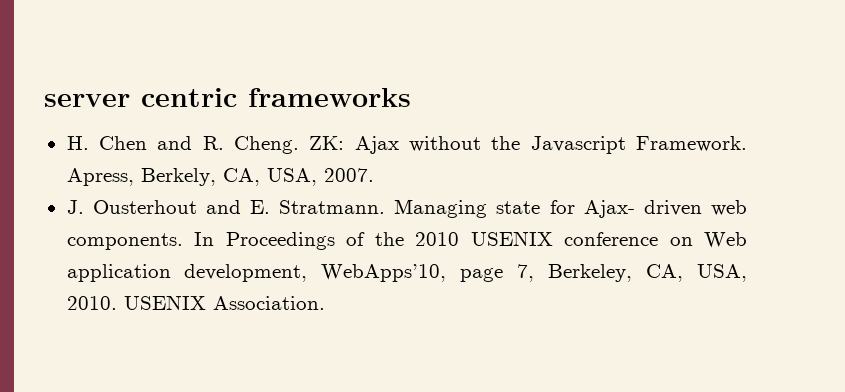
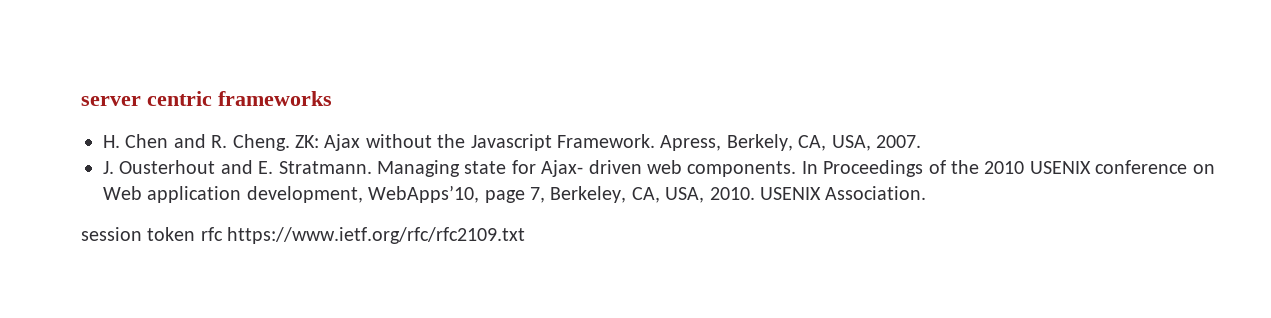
+ session token rfc https://www.ietf.org/rfc/rfc2109.txt

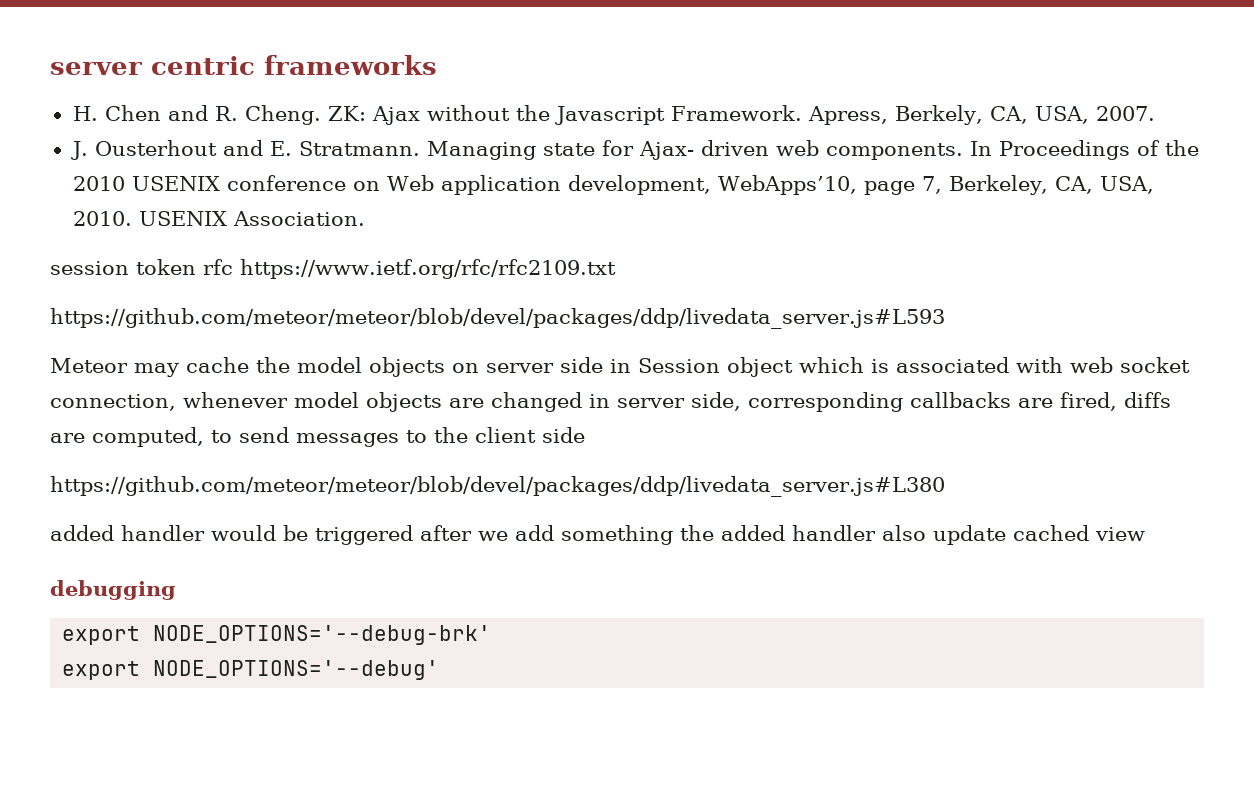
+ https://github.com/meteor/meteor/blob/devel/packages/ddp/livedata_server.js#L593
+ Meteor may cache the model objects on server side in Session object which is associated with web socket connection, whenever model objects are changed in server side, corresponding callbacks are fired, diffs are computed, to send messages to the client side
+ https://github.com/meteor/meteor/blob/devel/packages/ddp/livedata_server.js#L380
+ added handler would be triggered after we add something the added handler also update cached view
+ debugging
+ export NODE_OPTIONS='--debug-brk'
+ export NODE_OPTIONS='--debug'

